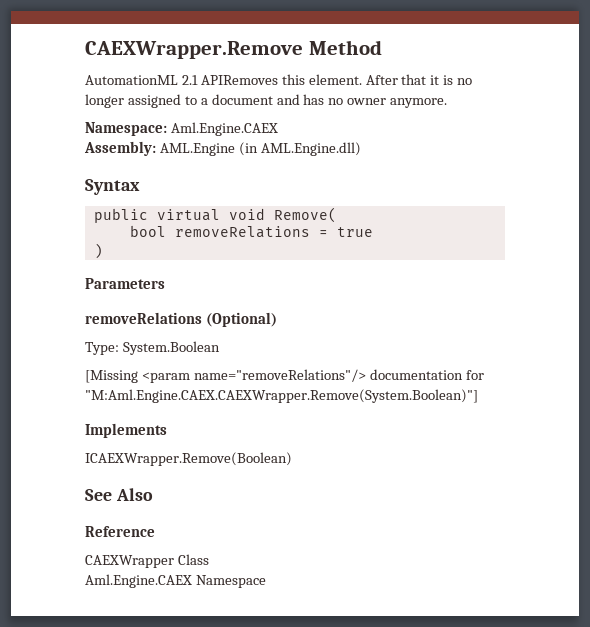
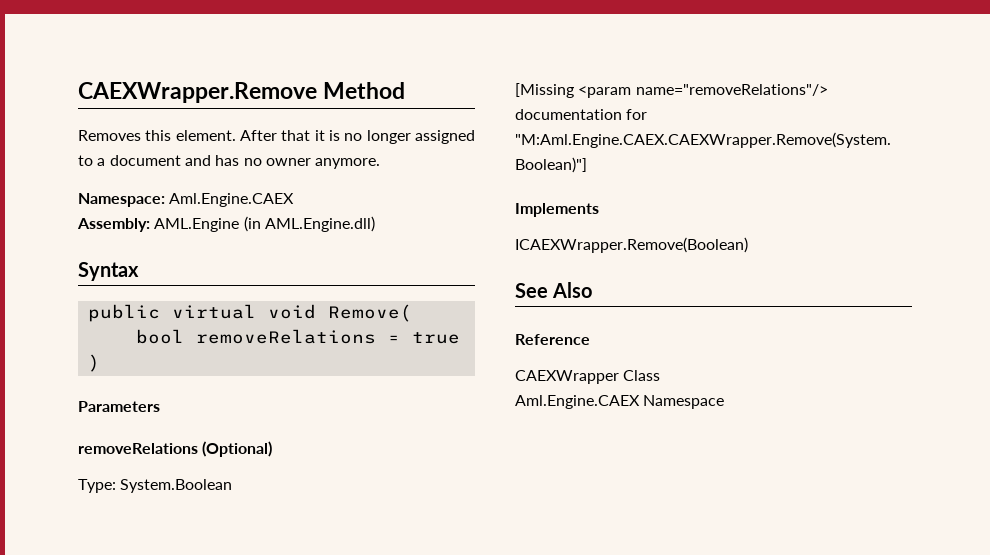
- AutomationML 2.1 APIRemoves this element.
+ Removes this element.

